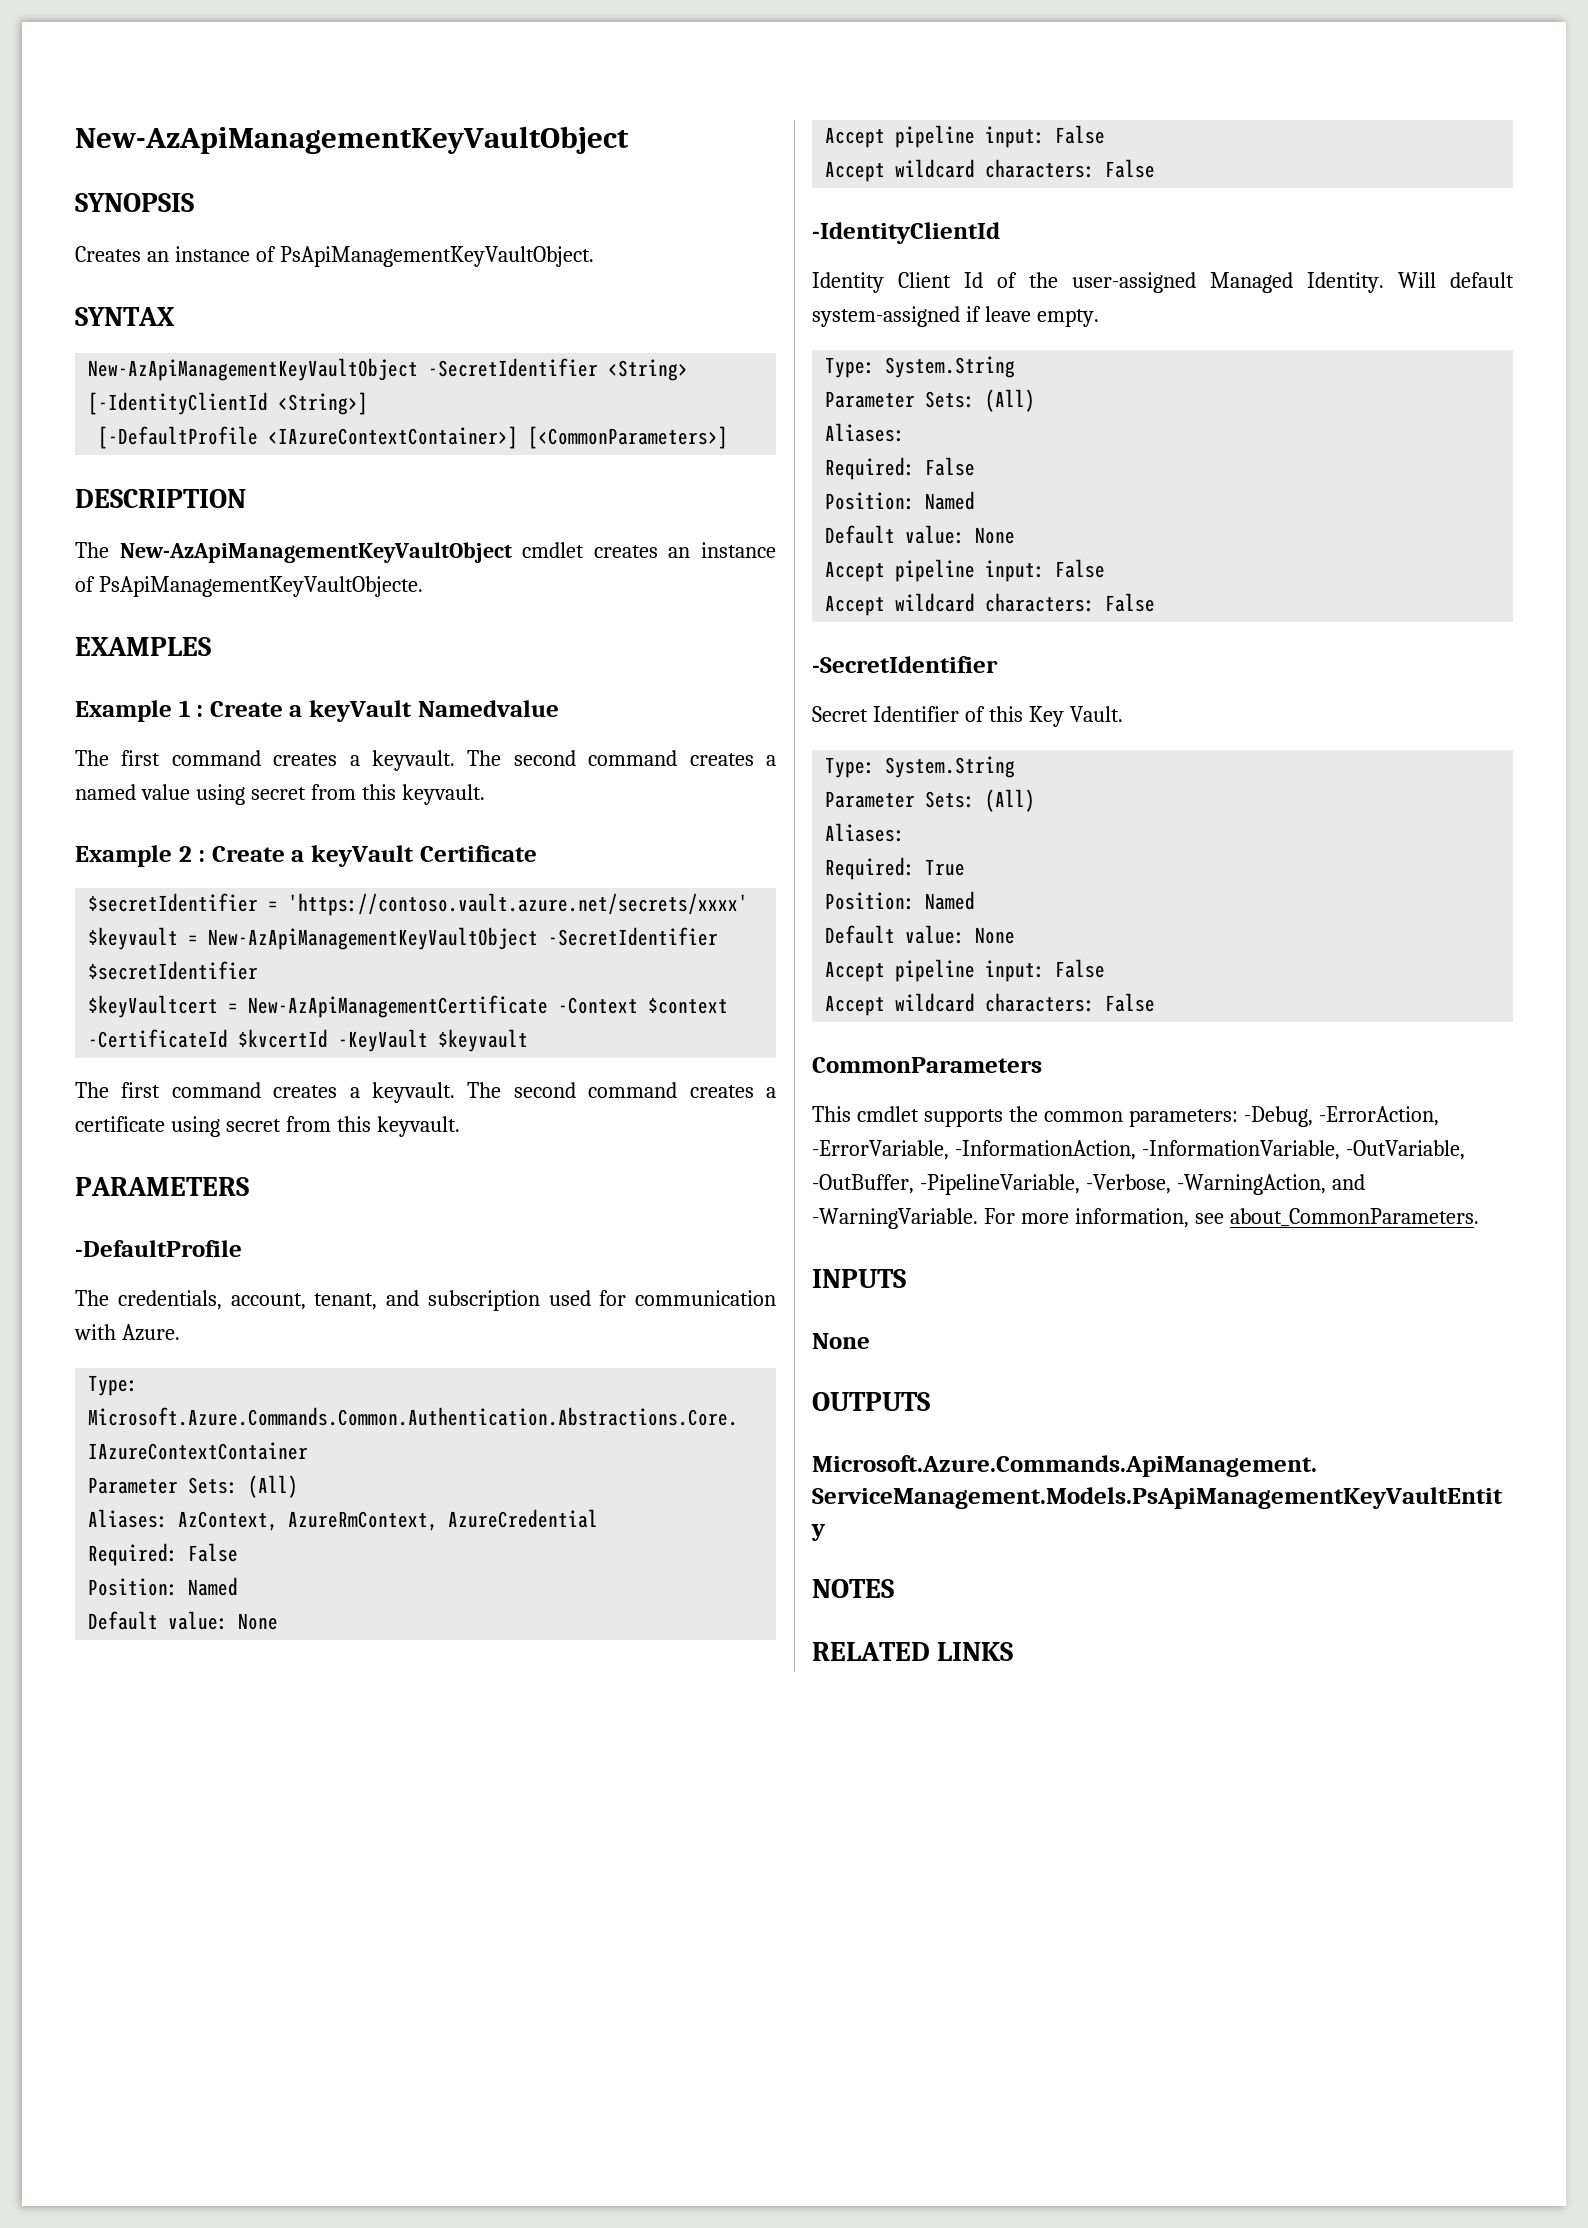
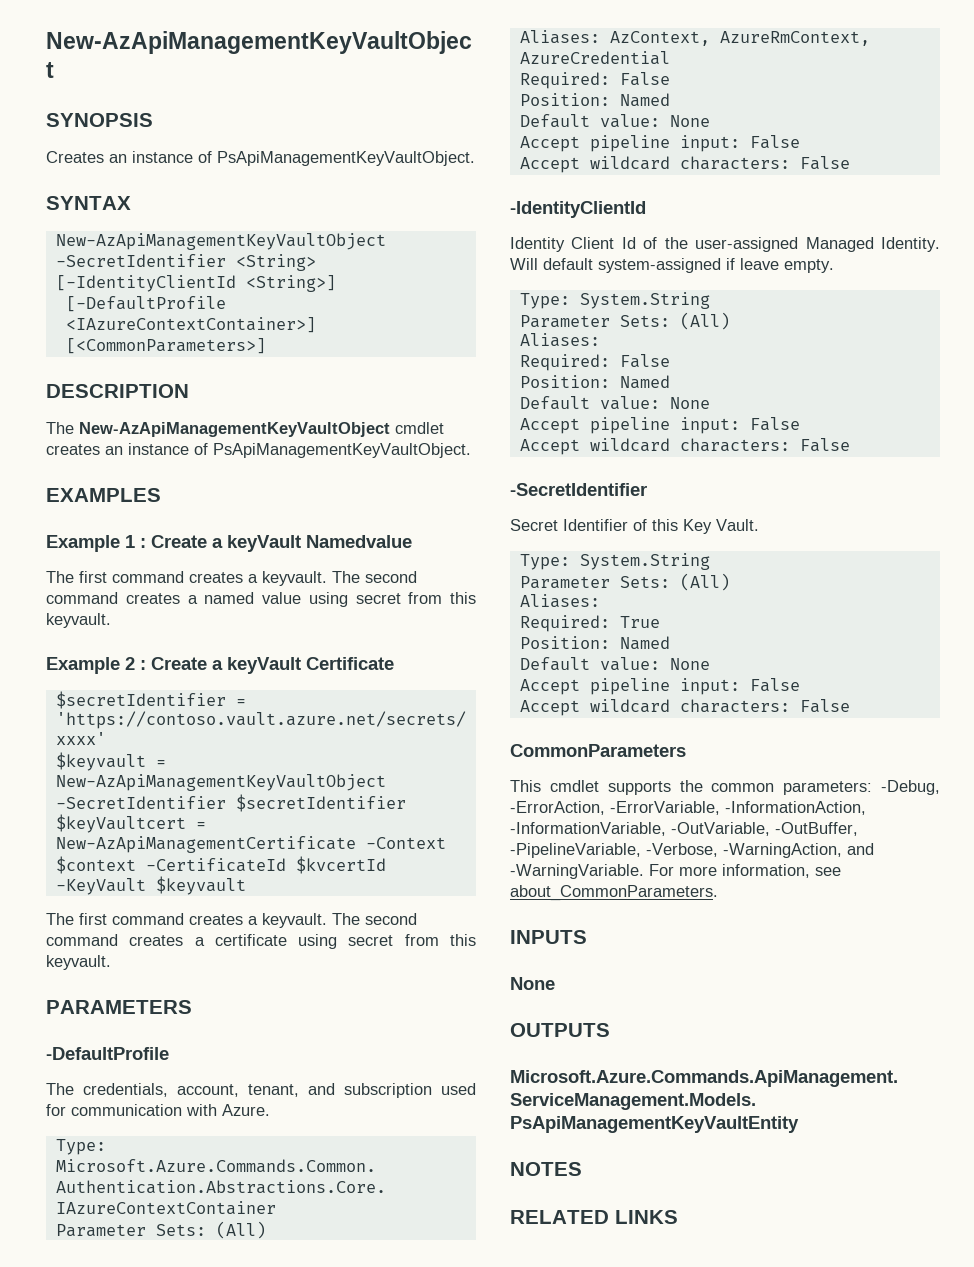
- The New-AzApiManagementKeyVaultObject cmdlet creates an instance of PsApiManagementKeyVaultObjecte.
+ The New-AzApiManagementKeyVaultObject cmdlet creates an instance of PsApiManagementKeyVaultObject.

